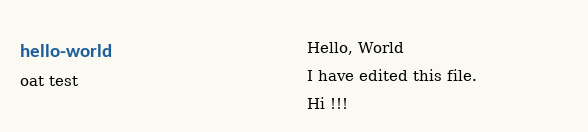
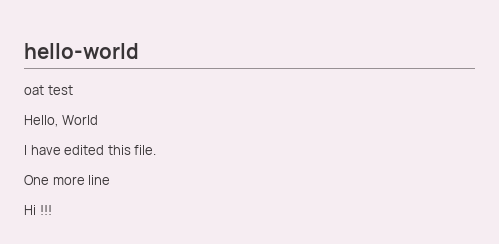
+ One more line

